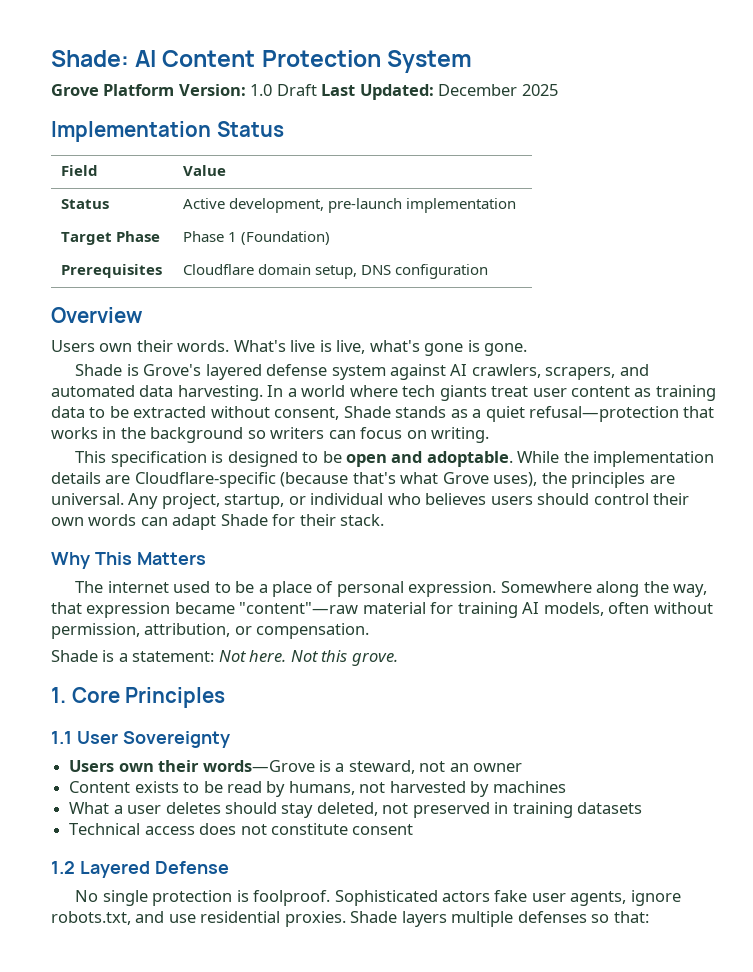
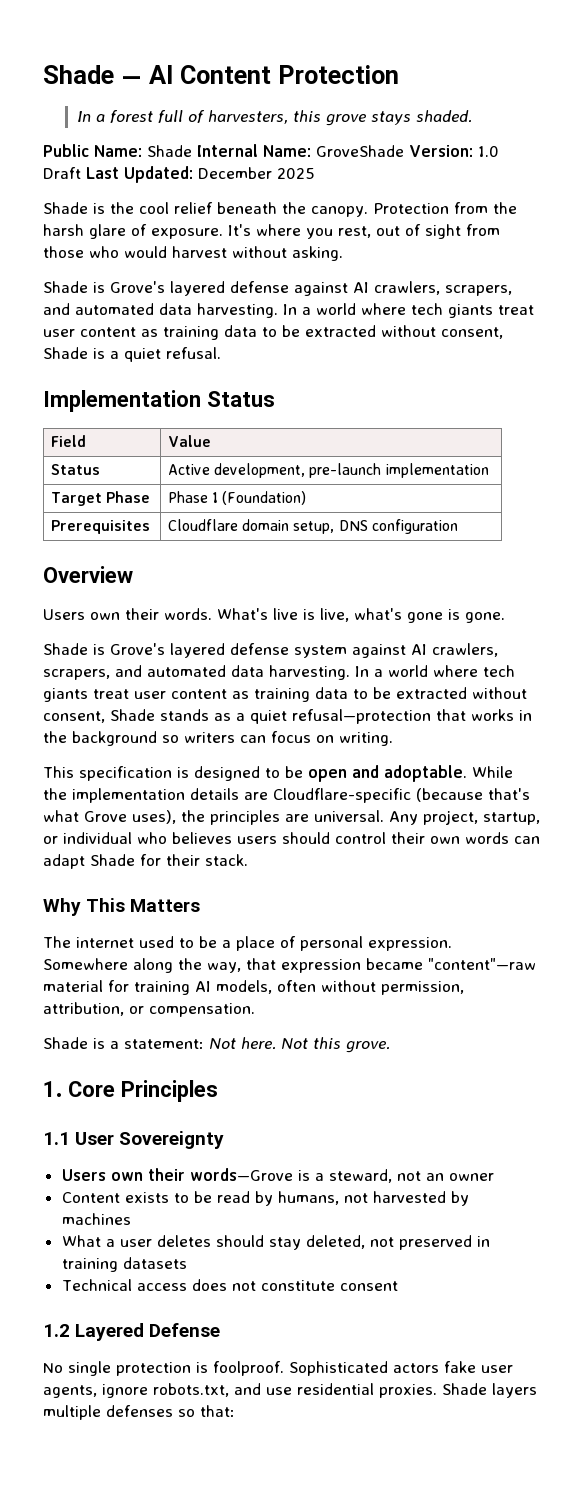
- Shade: AI Content Protection System
- Grove Platform Version: 1.0 Draft Last Updated: December 2025
+ Shade — AI Content Protection
+ In a forest full of harvesters, this grove stays shaded.
+ Public Name: Shade Internal Name: GroveShade Version: 1.0 Draft Last Updated: December 2025
+ Shade is the cool relief beneath the canopy. Protection from the harsh glare of exposure. It's where you rest, out of sight from those who would harvest without asking.
+ Shade is Grove's layered defense against AI crawlers, scrapers, and automated data harvesting. In a world where tech giants treat user content as training data to be extracted without consent, Shade is a quiet refusal.

